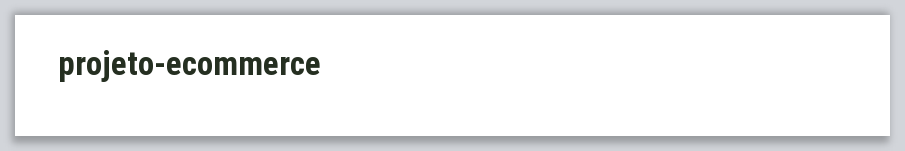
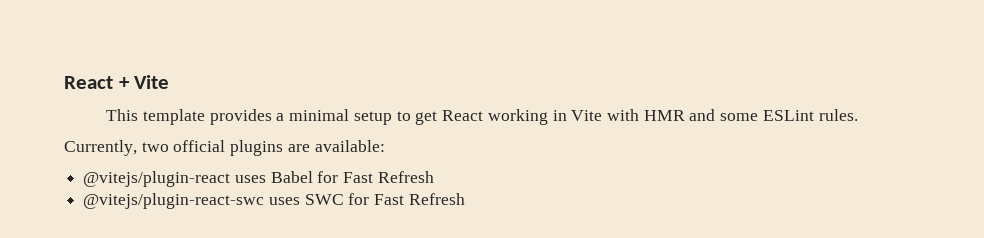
- projeto-ecommerce
+ React + Vite
+ This template provides a minimal setup to get React working in Vite with HMR and some ESLint rules.
+ Currently, two official plugins are available:
+ @vitejs/plugin-react uses Babel for Fast Refresh
+ @vitejs/plugin-react-swc uses SWC for Fast Refresh

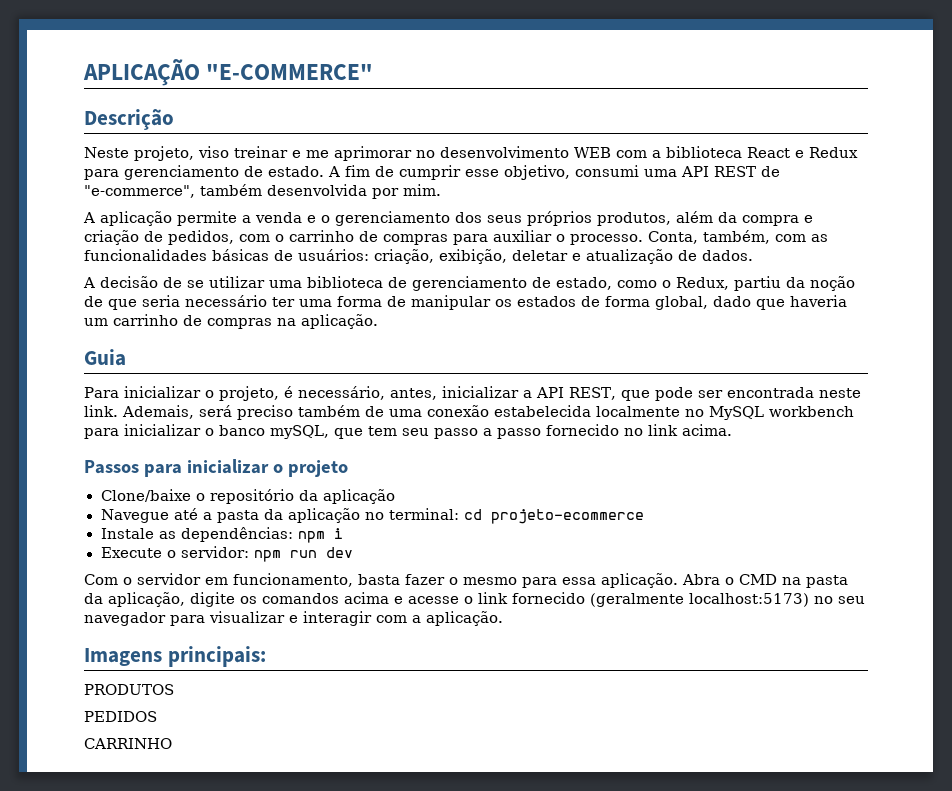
- React + Vite
- This template provides a minimal setup to get React working in Vite with HMR and some ESLint rules.
- Currently, two official plugins are available:
- @vitejs/plugin-react uses Babel for Fast Refresh
- @vitejs/plugin-react-swc uses SWC for Fast Refresh
+ APLICAÇÃO "E-COMMERCE"
+ Descrição
+ Neste projeto, viso treinar e me aprimorar no desenvolvimento WEB com a biblioteca React e Redux para gerenciamento de estado. A fim de cumprir esse objetivo, consumi uma API REST de "e-commerce", também desenvolvida por mim.
+ A aplicação permite a venda e o gerenciamento dos seus próprios produtos, além da compra e criação de pedidos, com o carrinho de compras para auxiliar o processo. Conta, também, com as funcionalidades básicas de usuários: criação, exibição, deletar e atualização de dados.
+ A decisão de se utilizar uma biblioteca de gerenciamento de estado, como o Redux, partiu da noção de que seria necessário ter uma forma de manipular os estados de forma global, dado que haveria um carrinho de compras na aplicação.
+ Guia
+ Para inicializar o projeto, é necessário, antes, inicializar a API REST, que pode ser encontrada neste link. Ademais, será preciso também de uma conexão estabelecida localmente no MySQL workbench para inicializar o banco mySQL, que tem seu passo a passo fornecido no link acima.
+ Passos para inicializar o projeto
+ Clone/baixe o repositório da aplicação
+ Navegue até a pasta da aplicação no terminal: cd projeto-ecommerce
+ Instale as dependências: npm i
+ Execute o servidor: npm run dev
+ Com o servidor em funcionamento, basta fazer o mesmo para essa aplicação. Abra o CMD na pasta da aplicação, digite os comandos acima e acesse o link fornecido (geralmente localhost:5173) no seu navegador para visualizar e interagir com a aplicação.
+ Imagens principais:
+ PRODUTOS
+ PEDIDOS
+ CARRINHO

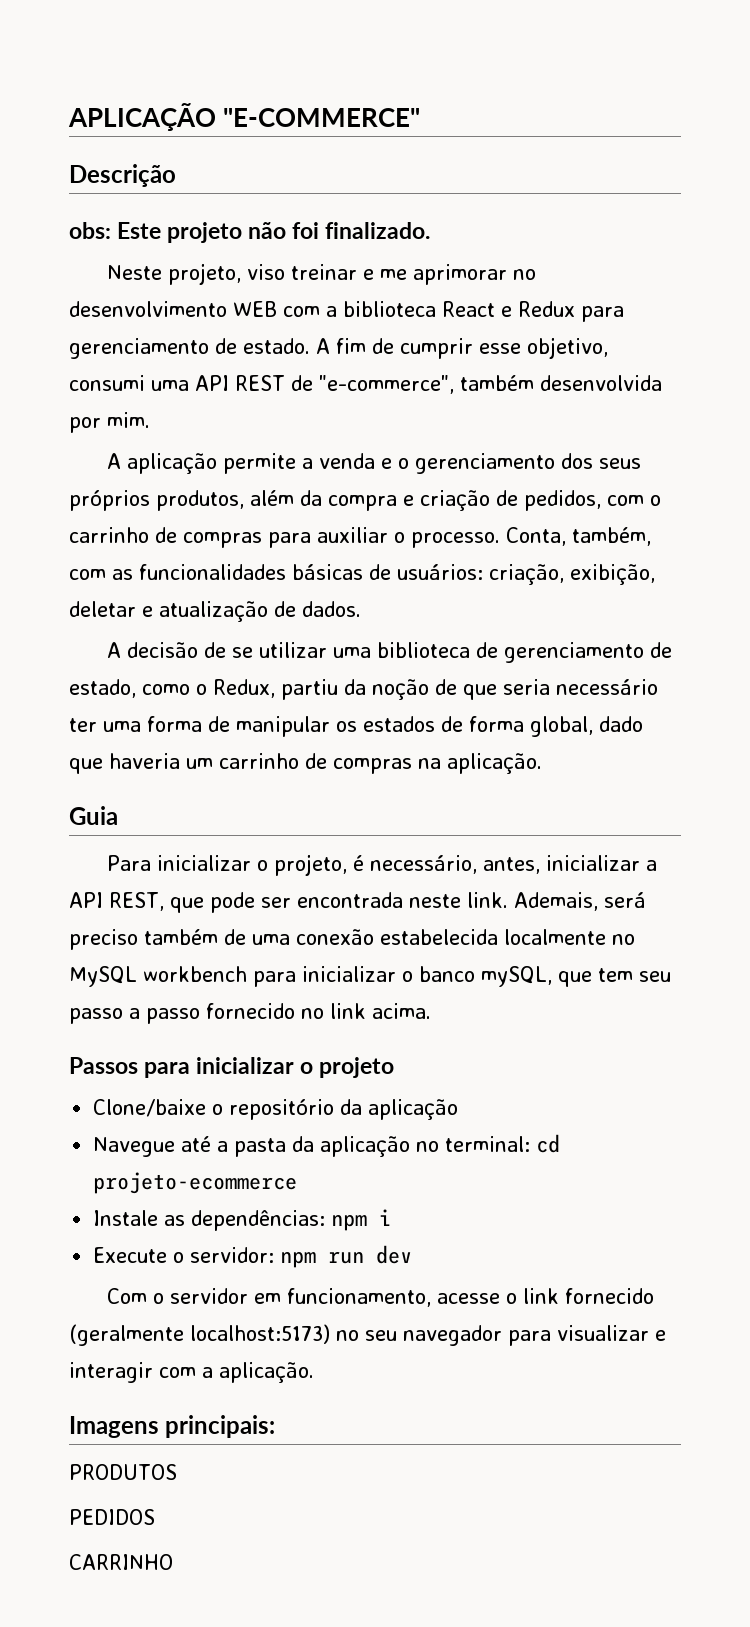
+ obs: Este projeto não foi finalizado.
- Com o servidor em funcionamento, basta fazer o mesmo para essa aplicação. Abra o CMD na pasta da aplicação, digite os comandos acima e acesse o link fornecido (geralmente localhost:5173) no seu navegador para visualizar e interagir com a aplicação.
+ Com o servidor em funcionamento, acesse o link fornecido (geralmente localhost:5173) no seu navegador para visualizar e interagir com a aplicação.

